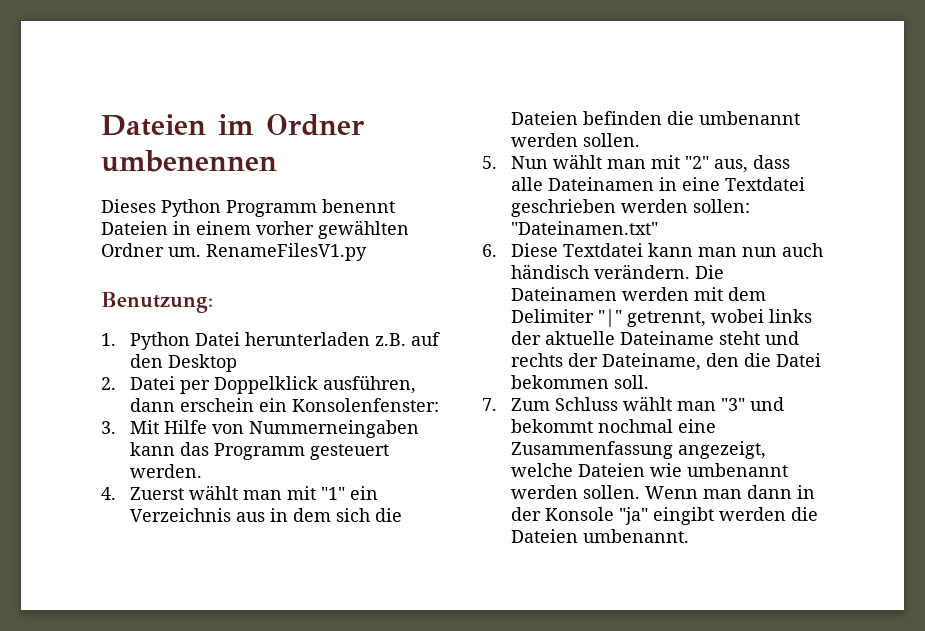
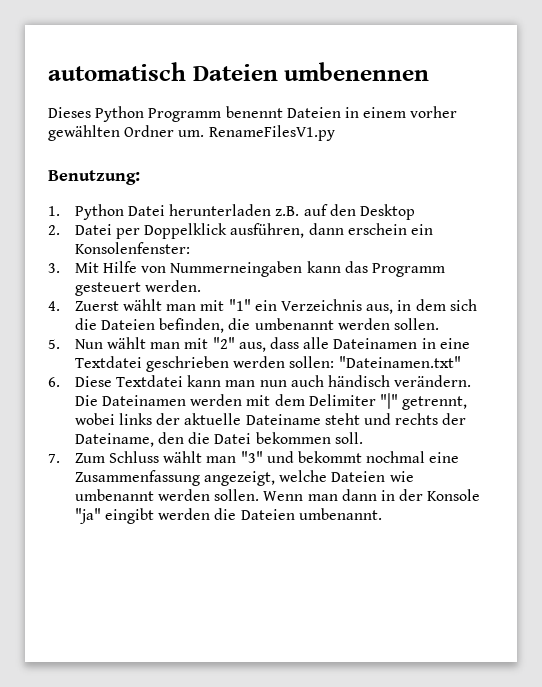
- Dateien im Ordner umbenennen
+ automatisch Dateien umbenennen
- 4. Zuerst wählt man mit "1" ein Verzeichnis aus in dem sich die Dateien befinden die umbenannt werden sollen.
+ 4. Zuerst wählt man mit "1" ein Verzeichnis aus, in dem sich die Dateien befinden, die umbenannt werden sollen.

